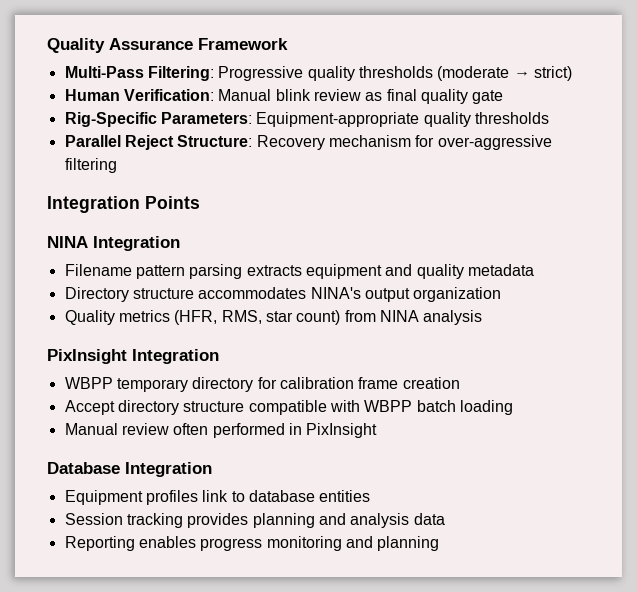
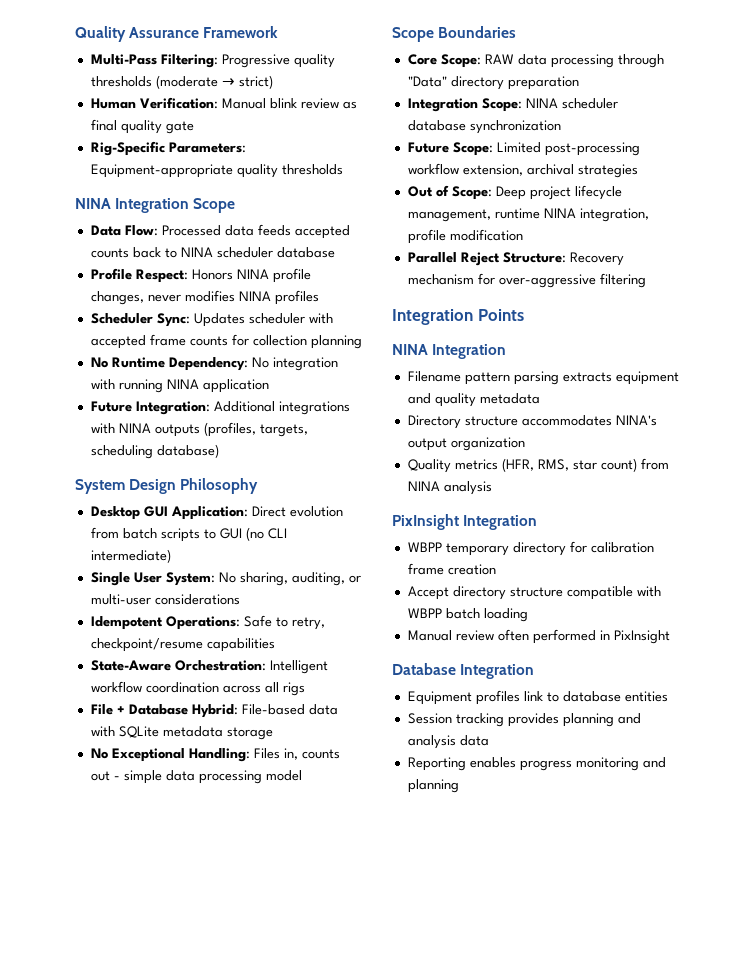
+ NINA Integration Scope
+ Data Flow: Processed data feeds accepted counts back to NINA scheduler database
+ Profile Respect: Honors NINA profile changes, never modifies NINA profiles
+ Scheduler Sync: Updates scheduler with accepted frame counts for collection planning
+ No Runtime Dependency: No integration with running NINA application
+ Future Integration: Additional integrations with NINA outputs (profiles, targets, scheduling database)
+ System Design Philosophy
+ Desktop GUI Application: Direct evolution from batch scripts to GUI (no CLI intermediate)
+ Single User System: No sharing, auditing, or multi-user considerations
+ Idempotent Operations: Safe to retry, checkpoint/resume capabilities
+ State-Aware Orchestration: Intelligent workflow coordination across all rigs
+ File + Database Hybrid: File-based data with SQLite metadata storage
+ No Exceptional Handling: Files in, counts out - simple data processing model
+ Scope Boundaries
+ Core Scope: RAW data processing through "Data" directory preparation
+ Integration Scope: NINA scheduler database synchronization
+ Future Scope: Limited post-processing workflow extension, archival strategies
+ Out of Scope: Deep project lifecycle management, runtime NINA integration, profile modification

